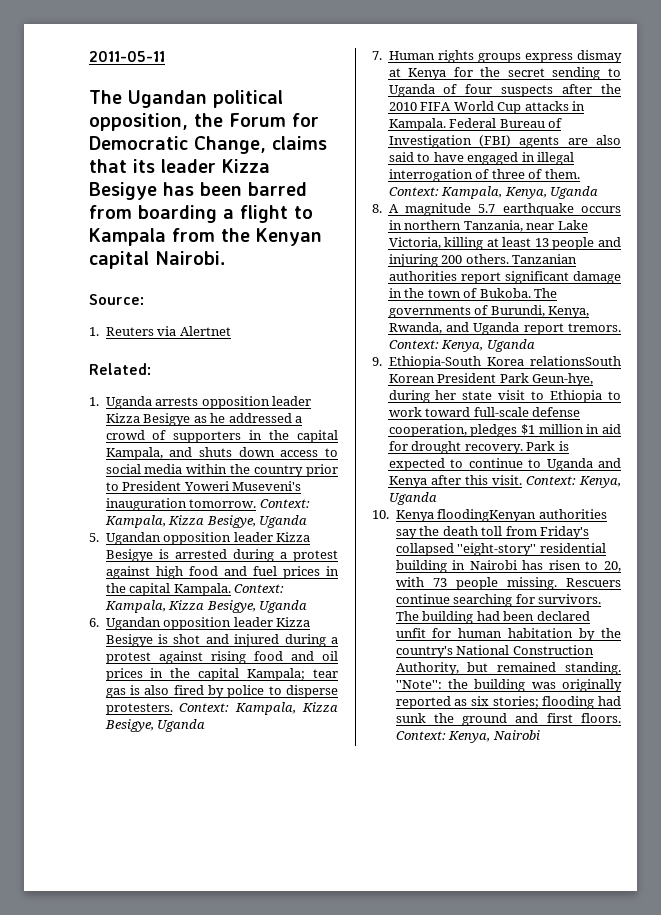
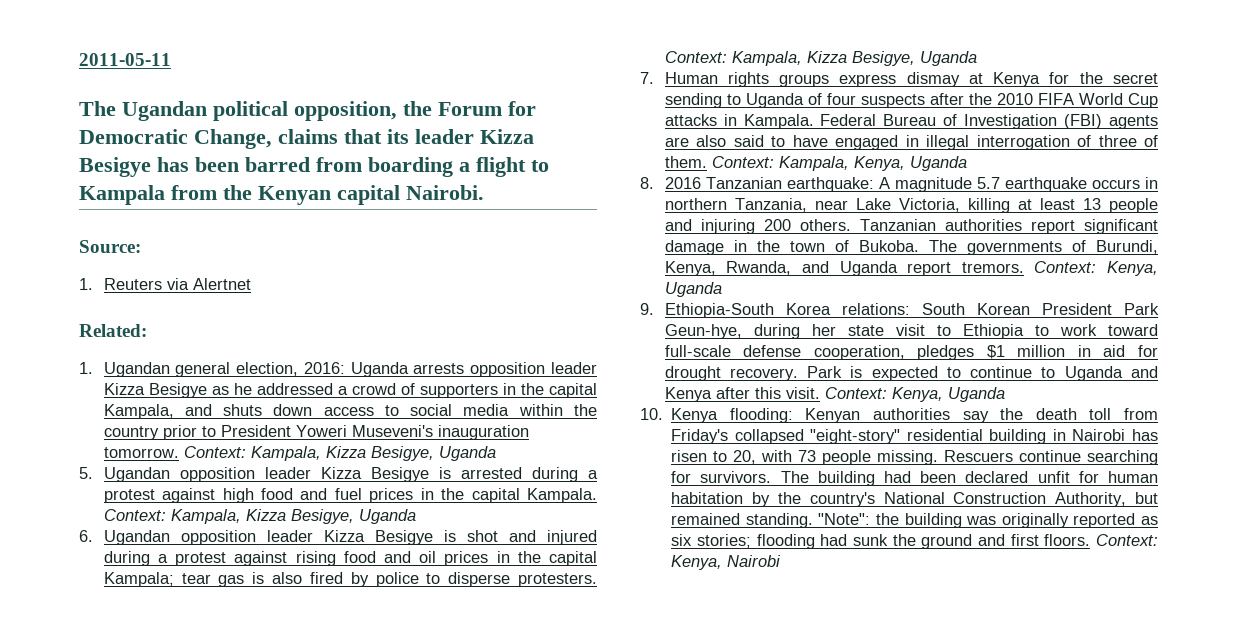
- 1. Uganda arrests opposition leader Kizza Besigye as he addressed a crowd of supporters in the capital Kampala, and shuts down access to social media within the country prior to President Yoweri Museveni's inauguration tomorrow.
+ 1. Ugandan general election, 2016: Uganda arrests opposition leader Kizza Besigye as he addressed a crowd of supporters in the capital Kampala, and shuts down access to social media within the country prior to President Yoweri Museveni's inauguration tomorrow.
- 8. A magnitude 5.7 earthquake occurs in northern Tanzania, near Lake Victoria, killing at least 13 people and injuring 200 others.
+ 8. 2016 Tanzanian earthquake: A magnitude 5.7 earthquake occurs in northern Tanzania, near Lake Victoria, killing at least 13 people and injuring 200 others.
- 9. Ethiopia-South Korea relationsSouth Korean President Park Geun-hye, during her state visit to Ethiopia to work toward full-scale defense cooperation, pledges $1 million in aid for drought recovery.
+ 9. Ethiopia-South Korea relations: South Korean President Park Geun-hye, during her state visit to Ethiopia to work toward full-scale defense cooperation, pledges $1 million in aid for drought recovery.
- 10. Kenya floodingKenyan authorities say the death toll from Friday's collapsed ''eight-story'' residential building in Nairobi has risen to 20, with 73 people missing.
+ 10. Kenya flooding: Kenyan authorities say the death toll from Friday's collapsed "eight-story" residential building in Nairobi has risen to 20, with 73 people missing.
- ''Note'': the building was originally reported as six stories; flooding had sunk the ground and first floors.
+ "Note": the building was originally reported as six stories; flooding had sunk the ground and first floors.

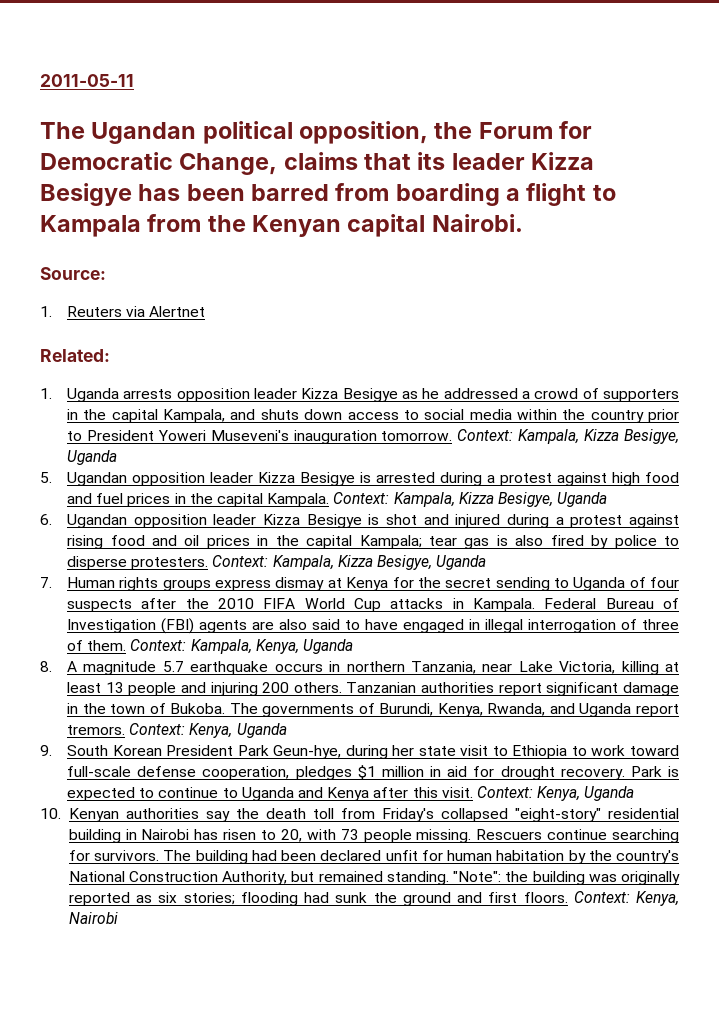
- 1. Ugandan general election, 2016: Uganda arrests opposition leader Kizza Besigye as he addressed a crowd of supporters in the capital Kampala, and shuts down access to social media within the country prior to President Yoweri Museveni's inauguration tomorrow.
+ 1. Uganda arrests opposition leader Kizza Besigye as he addressed a crowd of supporters in the capital Kampala, and shuts down access to social media within the country prior to President Yoweri Museveni's inauguration tomorrow.
- 8. 2016 Tanzanian earthquake: A magnitude 5.7 earthquake occurs in northern Tanzania, near Lake Victoria, killing at least 13 people and injuring 200 others.
+ 8. A magnitude 5.7 earthquake occurs in northern Tanzania, near Lake Victoria, killing at least 13 people and injuring 200 others.
- 9. Ethiopia-South Korea relations: South Korean President Park Geun-hye, during her state visit to Ethiopia to work toward full-scale defense cooperation, pledges $1 million in aid for drought recovery.
+ 9. South Korean President Park Geun-hye, during her state visit to Ethiopia to work toward full-scale defense cooperation, pledges $1 million in aid for drought recovery.
- 10. Kenya flooding: Kenyan authorities say the death toll from Friday's collapsed "eight-story" residential building in Nairobi has risen to 20, with 73 people missing.
+ 10. Kenyan authorities say the death toll from Friday's collapsed "eight-story" residential building in Nairobi has risen to 20, with 73 people missing.

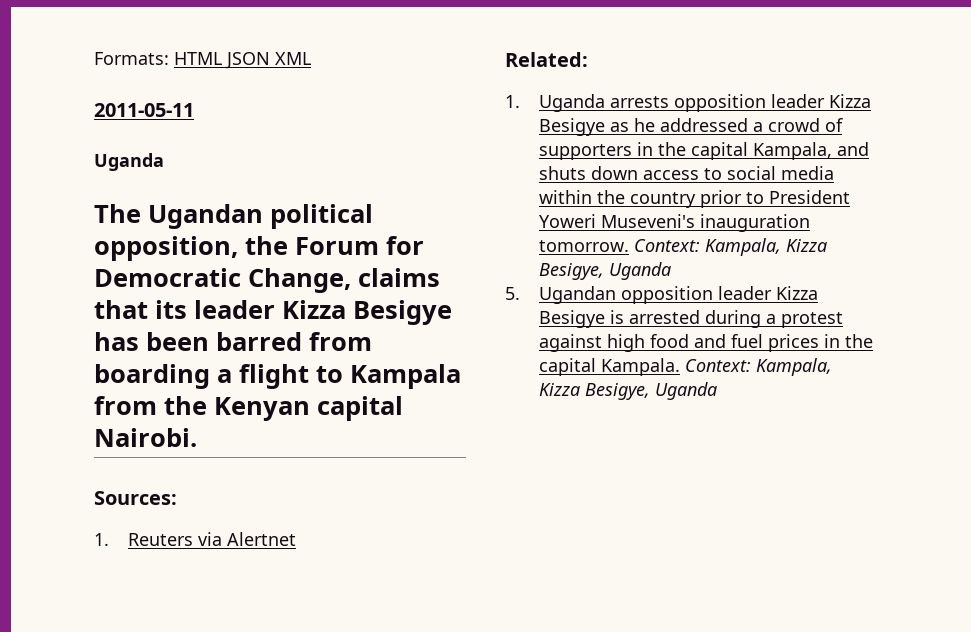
+ Formats: HTML JSON XML
  2011-05-11
+ Uganda
- Source:
+ Sources:
- 6. Ugandan opposition leader Kizza Besigye is shot and injured during a protest against rising food and oil prices in the capital Kampala; tear gas is also fired by police to disperse protesters. Context: Kampala, Kizza Besigye, Uganda
- 7. Human rights groups express dismay at Kenya for the secret sending to Uganda of four suspects after the 2010 FIFA World Cup attacks in Kampala. Federal Bureau of Investigation (FBI) agents are also said to have engaged in illegal interrogation of three of them. Context: Kampala, Kenya, Uganda
- 8. A magnitude 5.7 earthquake occurs in northern Tanzania, near Lake Victoria, killing at least 13 people and injuring 200 others. Tanzanian authorities report significant damage in the town of Bukoba. The governments of Burundi, Kenya, Rwanda, and Uganda report tremors. Context: Kenya, Uganda
- 9. South Korean President Park Geun-hye, during her state visit to Ethiopia to work toward full-scale defense cooperation, pledges $1 million in aid for drought recovery. Park is expected to continue to Uganda and Kenya after this visit. Context: Kenya, Uganda
- 10. Kenyan authorities say the death toll from Friday's collapsed "eight-story" residential building in Nairobi has risen to 20, with 73 people missing. Rescuers continue searching for survivors. The building had been declared unfit for human habitation by the country's National Construction Authority, but remained standing. "Note": the building was originally reported as six stories; flooding had sunk the ground and first floors. Context: Kenya, Nairobi

